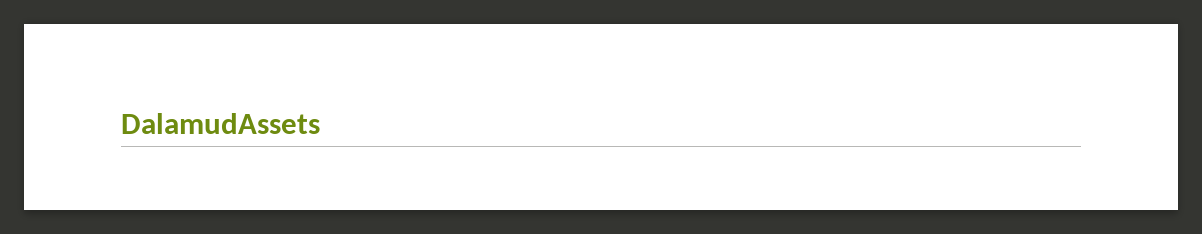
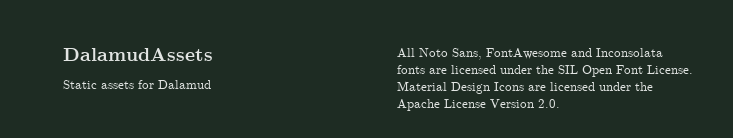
+ Static assets for Dalamud
+ All Noto Sans, FontAwesome and Inconsolata fonts are licensed under the SIL Open Font License. Material Design Icons are licensed under the Apache License Version 2.0.

